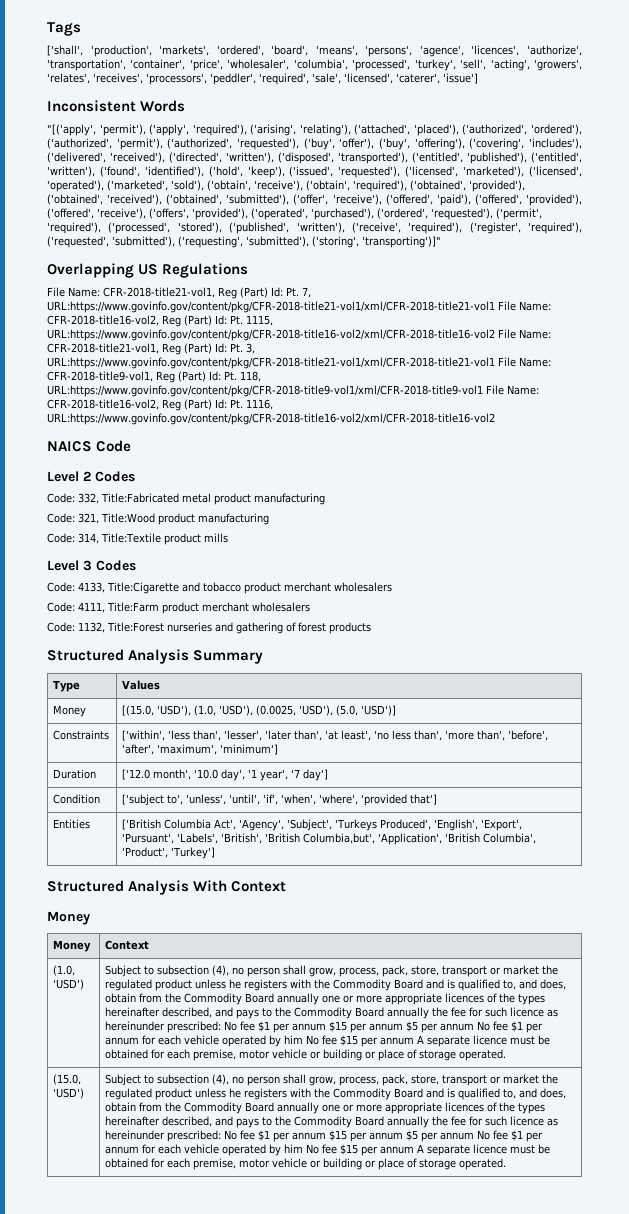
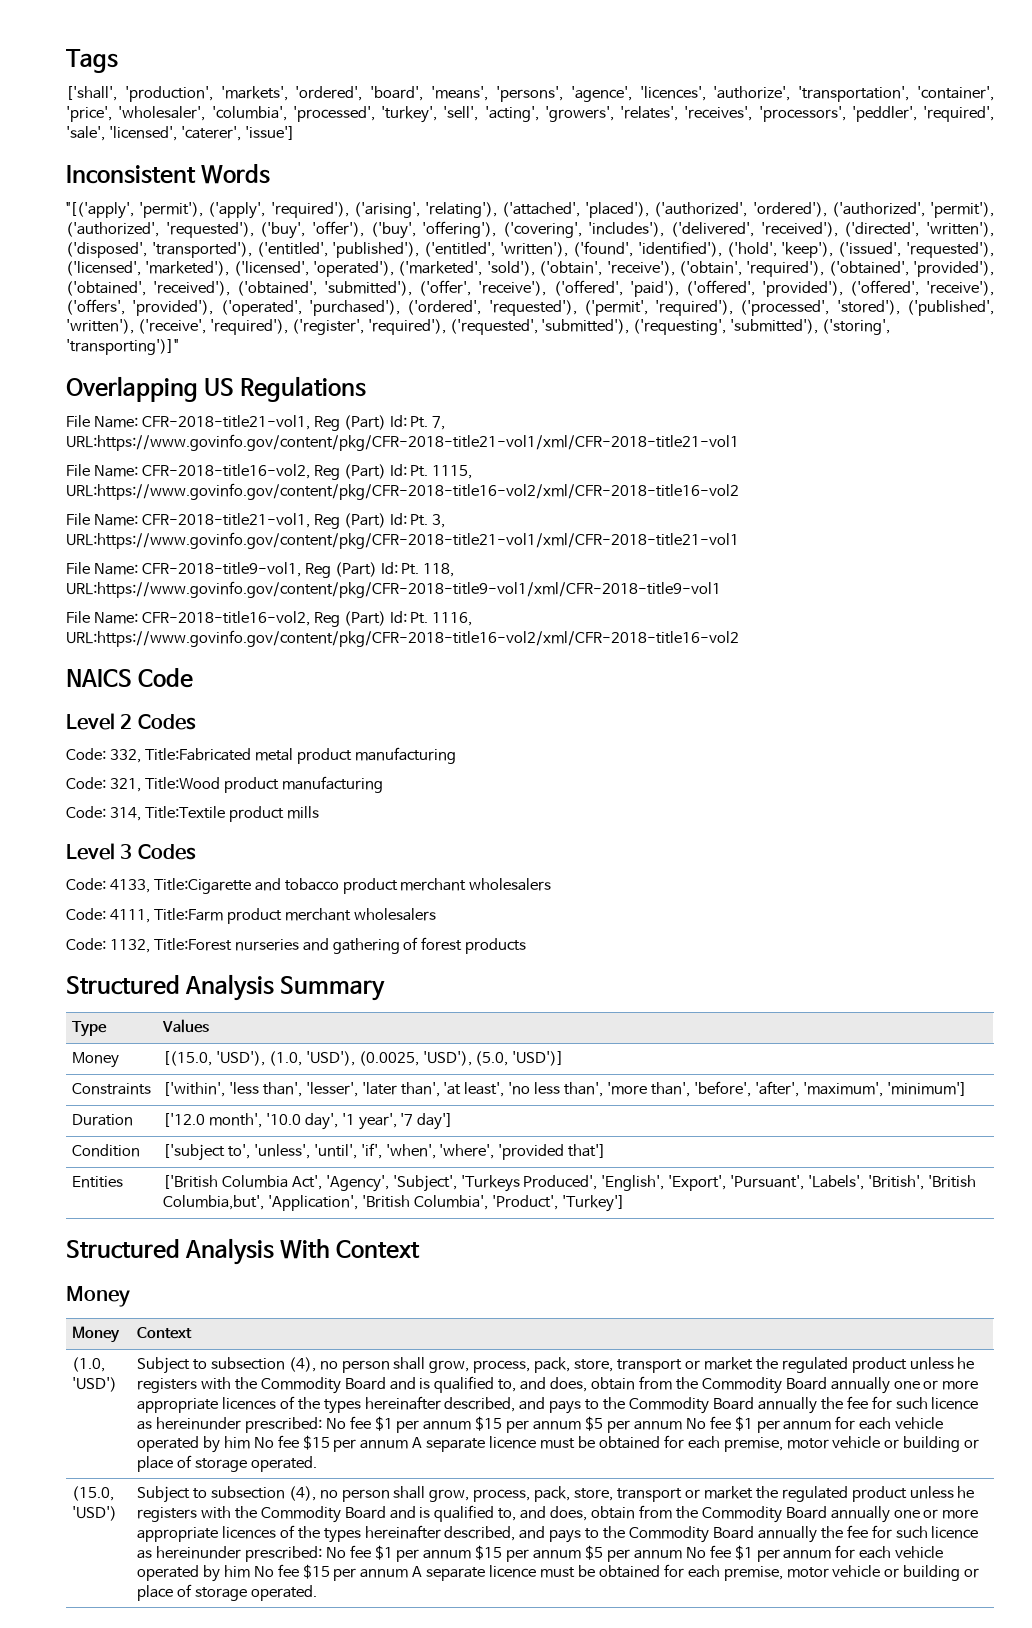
- File Name: CFR-2018-title21-vol1, Reg (Part) Id: Pt. 7, URL:https://www.govinfo.gov/content/pkg/CFR-2018-title21-vol1/xml/CFR-2018-title21-vol1 File Name: CFR-2018-title16-vol2, Reg (Part) Id: Pt. 1115, URL:https://www.govinfo.gov/content/pkg/CFR-2018-title16-vol2/xml/CFR-2018-title16-vol2 File Name: CFR-2018-title21-vol1, Reg (Part) Id: Pt. 3, URL:https://www.govinfo.gov/content/pkg/CFR-2018-title21-vol1/xml/CFR-2018-title21-vol1 File Name: CFR-2018-title9-vol1, Reg (Part) Id: Pt. 118, URL:https://www.govinfo.gov/content/pkg/CFR-2018-title9-vol1/xml/CFR-2018-title9-vol1 File Name: CFR-2018-title16-vol2, Reg (Part) Id: Pt. 1116, URL:https://www.govinfo.gov/content/pkg/CFR-2018-title16-vol2/xml/CFR-2018-title16-vol2
+ File Name: CFR-2018-title21-vol1, Reg (Part) Id: Pt. 7, URL:https://www.govinfo.gov/content/pkg/CFR-2018-title21-vol1/xml/CFR-2018-title21-vol1
+ File Name: CFR-2018-title16-vol2, Reg (Part) Id: Pt. 1115, URL:https://www.govinfo.gov/content/pkg/CFR-2018-title16-vol2/xml/CFR-2018-title16-vol2
+ File Name: CFR-2018-title21-vol1, Reg (Part) Id: Pt. 3, URL:https://www.govinfo.gov/content/pkg/CFR-2018-title21-vol1/xml/CFR-2018-title21-vol1
+ File Name: CFR-2018-title9-vol1, Reg (Part) Id: Pt. 118, URL:https://www.govinfo.gov/content/pkg/CFR-2018-title9-vol1/xml/CFR-2018-title9-vol1
+ File Name: CFR-2018-title16-vol2, Reg (Part) Id: Pt. 1116, URL:https://www.govinfo.gov/content/pkg/CFR-2018-title16-vol2/xml/CFR-2018-title16-vol2

